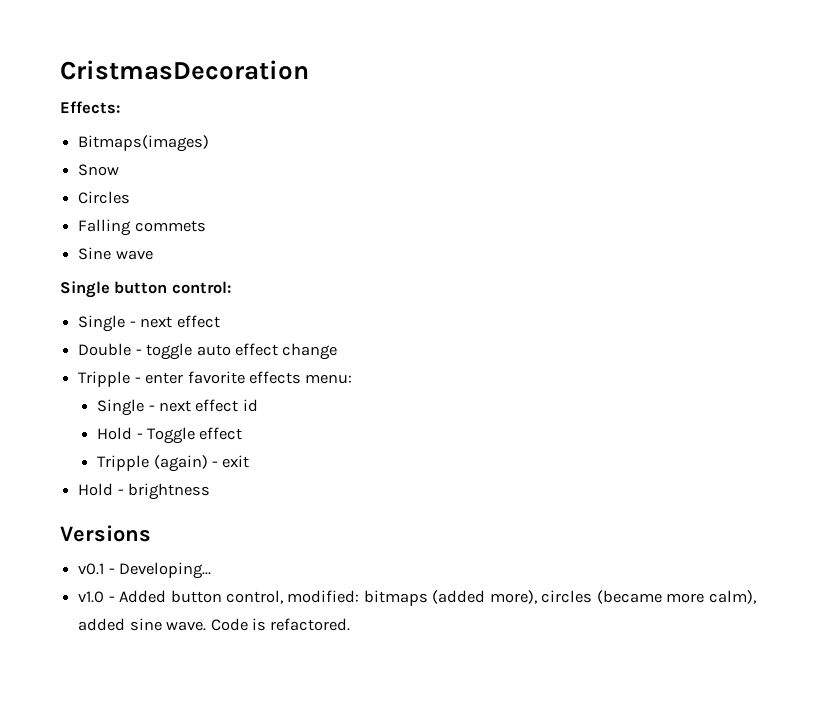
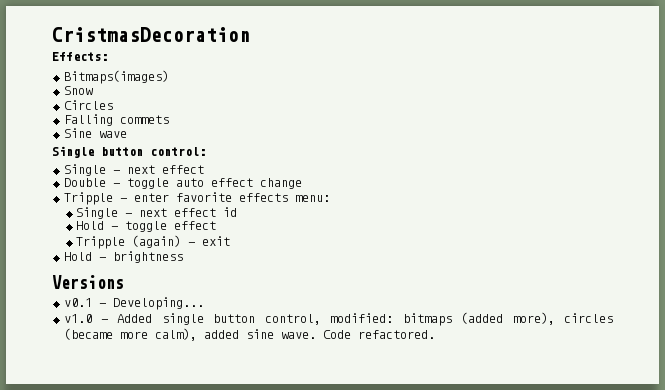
- Hold - Toggle effect
+ Hold - toggle effect
- v1.0 - Added button control, modified: bitmaps (added more), circles (became more calm), added sine wave.
+ v1.0 - Added single button control, modified: bitmaps (added more), circles (became more calm), added sine wave.
- Code is refactored.
+ Code refactored.

